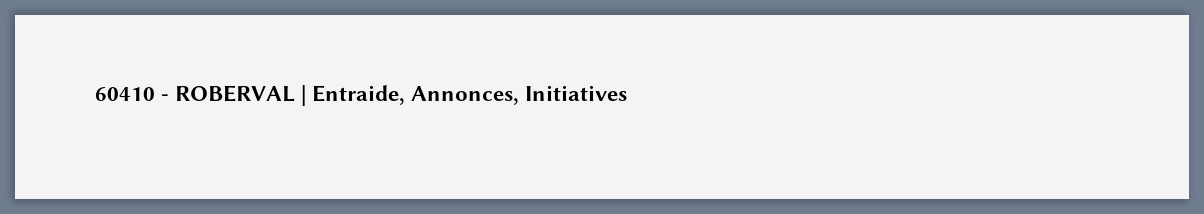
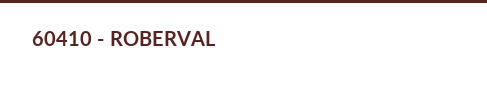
- 60410 - ROBERVAL | Entraide, Annonces, Initiatives
+ 60410 - ROBERVAL

